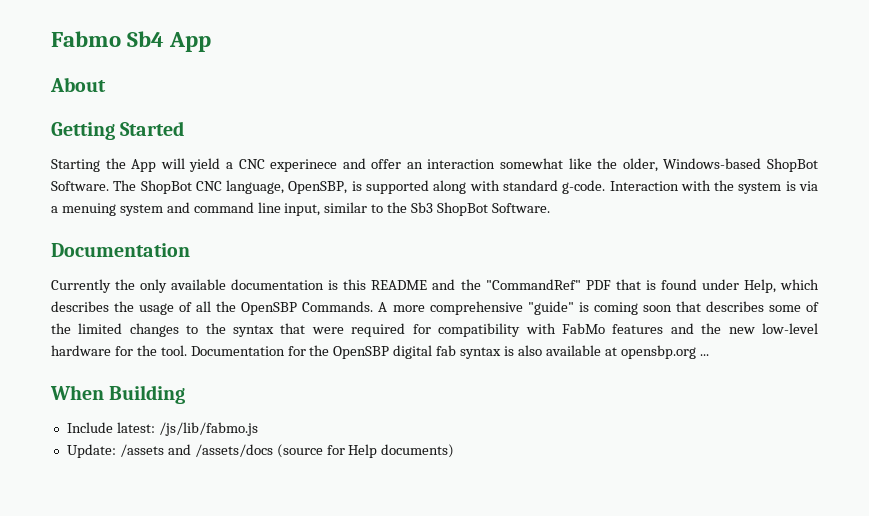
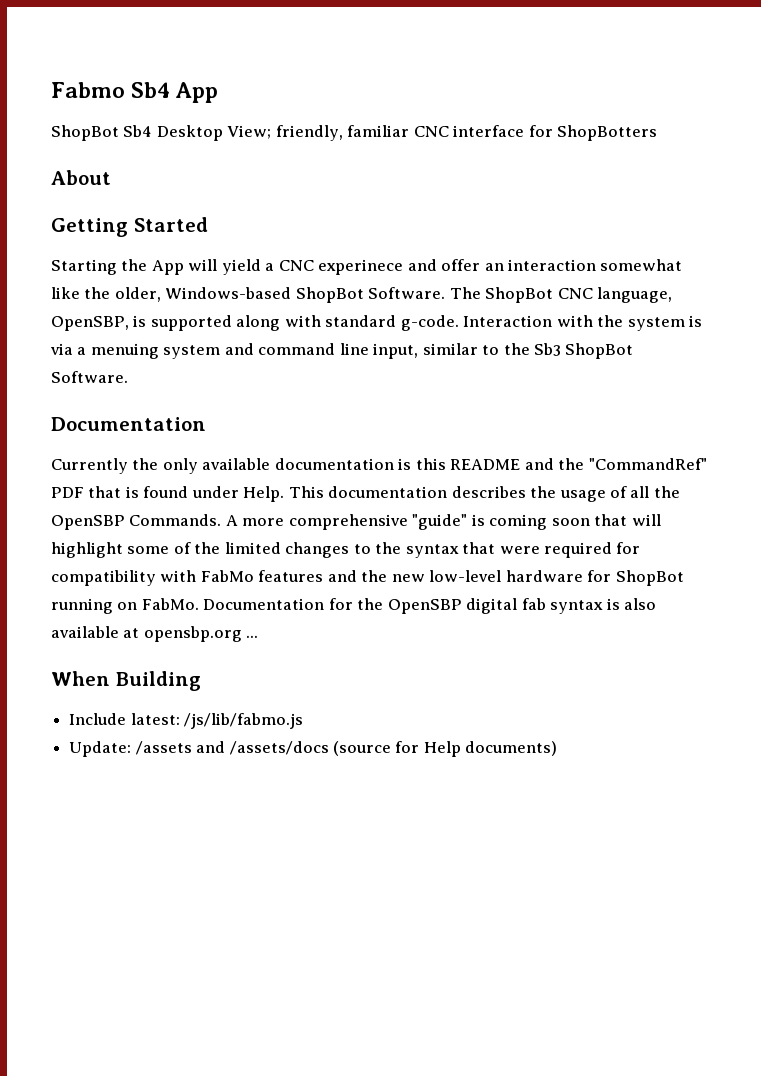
+ ShopBot Sb4 Desktop View; friendly, familiar CNC interface for ShopBotters
- Currently the only available documentation is this README and the "CommandRef" PDF that is found under Help, which describes the usage of all the OpenSBP Commands.
+ Currently the only available documentation is this README and the "CommandRef" PDF that is found under Help. This documentation describes the usage of all the OpenSBP Commands.
- A more comprehensive "guide" is coming soon that describes some of the limited changes to the syntax that were required for compatibility with FabMo features and the new low-level hardware for the tool.
+ A more comprehensive "guide" is coming soon that will highlight some of the limited changes to the syntax that were required for compatibility with FabMo features and the new low-level hardware for ShopBot running on FabMo.

